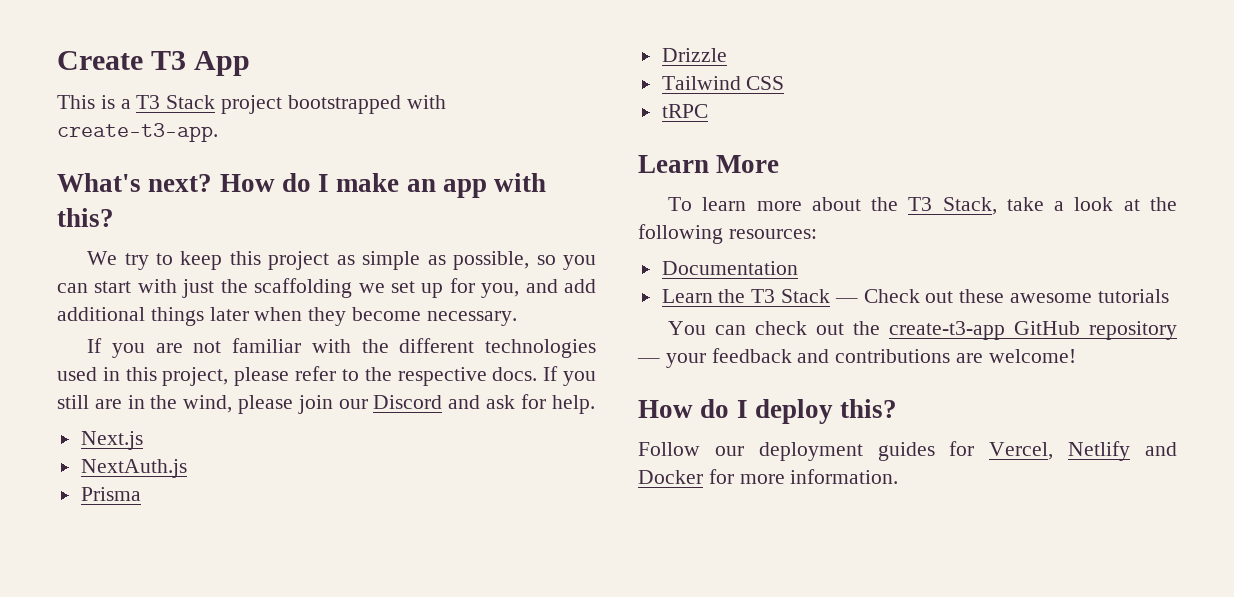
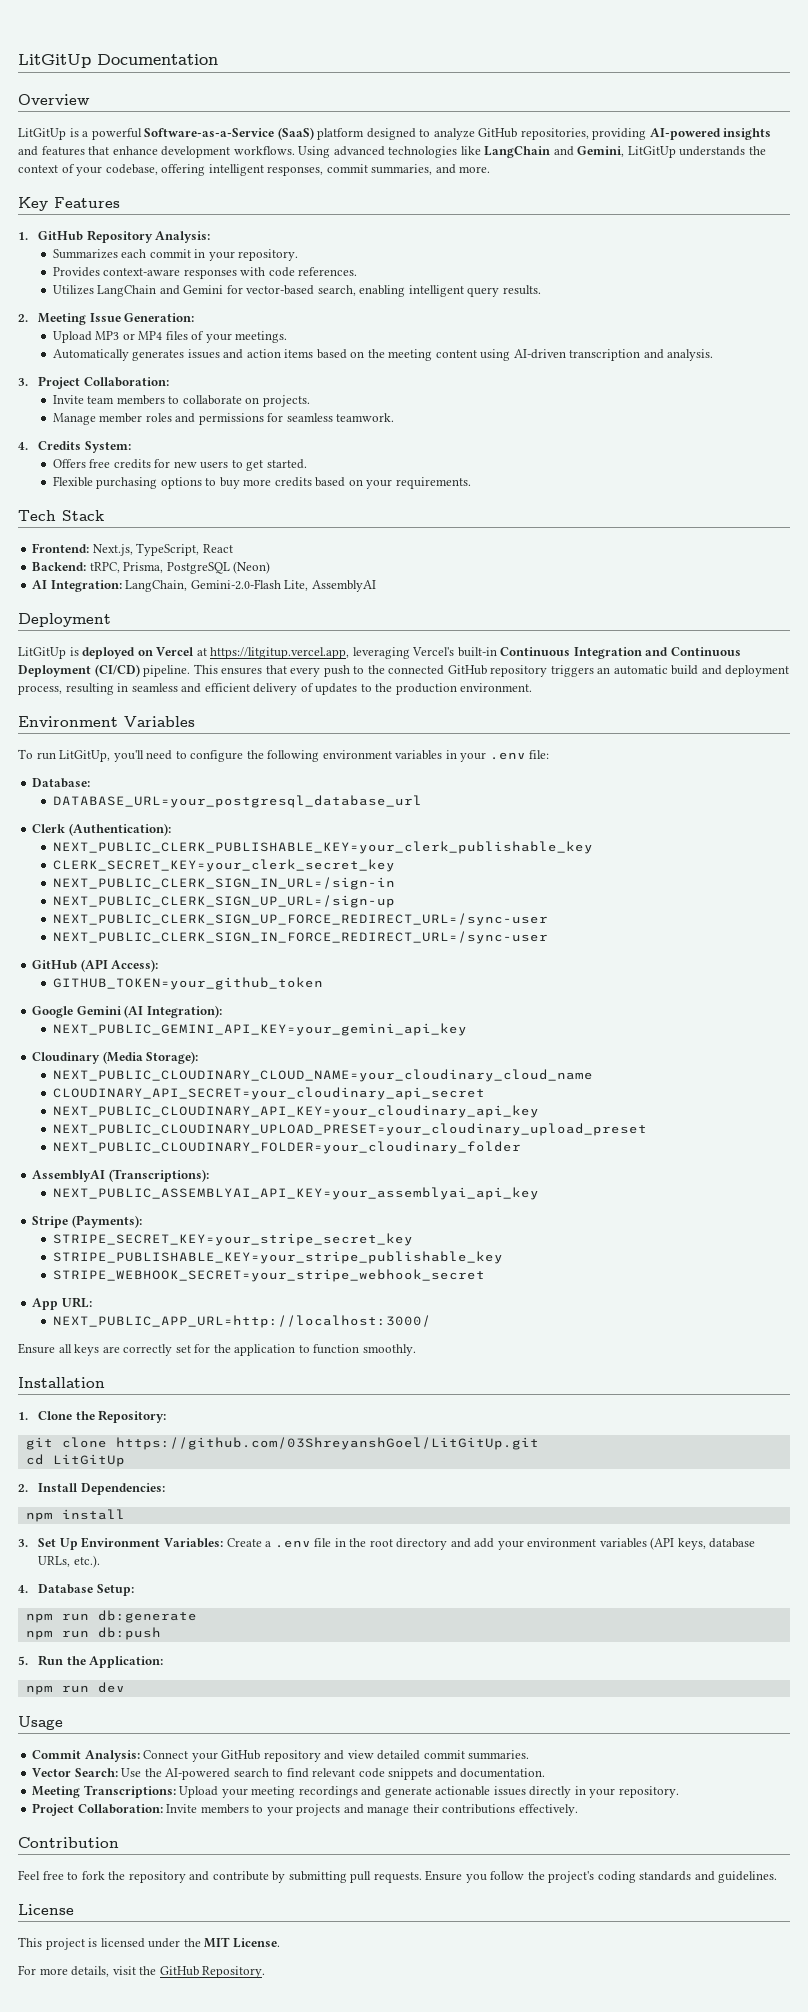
- Create T3 App
- This is a T3 Stack project bootstrapped with create-t3-app.
- What's next? How do I make an app with this?
- We try to keep this project as simple as possible, so you can start with just the scaffolding we set up for you, and add additional things later when they become necessary.
- If you are not familiar with the different technologies used in this project, please refer to the respective docs. If you still are in the wind, please join our Discord and ask for help.
- Next.js
- NextAuth.js
- Prisma
- Drizzle
- Tailwind CSS
- tRPC
- Learn More
- To learn more about the T3 Stack, take a look at the following resources:
- Documentation
- Learn the T3 Stack — Check out these awesome tutorials
- You can check out the create-t3-app GitHub repository — your feedback and contributions are welcome!
- How do I deploy this?
- Follow our deployment guides for Vercel, Netlify and Docker for more information.
+ LitGitUp Documentation
+ Overview
+ LitGitUp is a powerful Software-as-a-Service (SaaS) platform designed to analyze GitHub repositories, providing AI-powered insights and features that enhance development workflows. Using advanced technologies like LangChain and Gemini, LitGitUp understands the context of your codebase, offering intelligent responses, commit summaries, and more.
+ Key Features
+ 1. GitHub Repository Analysis:
+ Summarizes each commit in your repository.
+ Provides context-aware responses with code references.
+ Utilizes LangChain and Gemini for vector-based search, enabling intelligent query results.
+ 2. Meeting Issue Generation:
+ Upload MP3 or MP4 files of your meetings.
+ Automatically generates issues and action items based on the meeting content using AI-driven transcription and analysis.
+ 3. Project Collaboration:
+ Invite team members to collaborate on projects.
+ Manage member roles and permissions for seamless teamwork.
+ 4. Credits System:
+ Offers free credits for new users to get started.
+ Flexible purchasing options to buy more credits based on your requirements.
+ Tech Stack
+ Frontend: Next.js, TypeScript, React
+ Backend: tRPC, Prisma, PostgreSQL (Neon)
+ AI Integration: LangChain, Gemini-2.0-Flash Lite, AssemblyAI
+ Deployment
+ LitGitUp is deployed on Vercel at https://litgitup.vercel.app, leveraging Vercel's built-in Continuous Integration and Continuous Deployment (CI/CD) pipeline. This ensures that every push to the connected GitHub repository triggers an automatic build and deployment process, resulting in seamless and efficient delivery of updates to the production environment.
+ Environment Variables
+ To run LitGitUp, you'll need to configure the following environment variables in your .env file:
+ Database:
+ DATABASE_URL=your_postgresql_database_url
+ Clerk (Authentication):
+ NEXT_PUBLIC_CLERK_PUBLISHABLE_KEY=your_clerk_publishable_key
+ CLERK_SECRET_KEY=your_clerk_secret_key
+ NEXT_PUBLIC_CLERK_SIGN_IN_URL=/sign-in
+ NEXT_PUBLIC_CLERK_SIGN_UP_URL=/sign-up
+ NEXT_PUBLIC_CLERK_SIGN_UP_FORCE_REDIRECT_URL=/sync-user
+ NEXT_PUBLIC_CLERK_SIGN_IN_FORCE_REDIRECT_URL=/sync-user
+ GitHub (API Access):
+ GITHUB_TOKEN=your_github_token
+ Google Gemini (AI Integration):
+ NEXT_PUBLIC_GEMINI_API_KEY=your_gemini_api_key
+ Cloudinary (Media Storage):
+ NEXT_PUBLIC_CLOUDINARY_CLOUD_NAME=your_cloudinary_cloud_name
+ CLOUDINARY_API_SECRET=your_cloudinary_api_secret
+ NEXT_PUBLIC_CLOUDINARY_API_KEY=your_cloudinary_api_key
+ NEXT_PUBLIC_CLOUDINARY_UPLOAD_PRESET=your_cloudinary_upload_preset
+ NEXT_PUBLIC_CLOUDINARY_FOLDER=your_cloudinary_folder
+ AssemblyAI (Transcriptions):
+ NEXT_PUBLIC_ASSEMBLYAI_API_KEY=your_assemblyai_api_key
+ Stripe (Payments):
+ STRIPE_SECRET_KEY=your_stripe_secret_key
+ STRIPE_PUBLISHABLE_KEY=your_stripe_publishable_key
+ STRIPE_WEBHOOK_SECRET=your_stripe_webhook_secret
+ App URL:
+ NEXT_PUBLIC_APP_URL=http://localhost:3000/
+ Ensure all keys are correctly set for the application to function smoothly.
+ Installation
+ 1. Clone the Repository:
+ git clone https://github.com/03ShreyanshGoel/LitGitUp.git
+ cd LitGitUp
+ 2. Install Dependencies:
+ npm install
+ 3. Set Up Environment Variables: Create a .env file in the root directory and add your environment variables (API keys, database URLs, etc.).
+ 4. Database Setup:
+ npm run db:generate
+ npm run db:push
+ 5. Run the Application:
+ npm run dev
+ Usage
+ Commit Analysis: Connect your GitHub repository and view detailed commit summaries.
+ Vector Search: Use the AI-powered search to find relevant code snippets and documentation.
+ Meeting Transcriptions: Upload your meeting recordings and generate actionable issues directly in your repository.
+ Project Collaboration: Invite members to your projects and manage their contributions effectively.
+ Contribution
+ Feel free to fork the repository and contribute by submitting pull requests. Ensure you follow the project's coding standards and guidelines.
+ License
+ This project is licensed under the MIT License.
+ For more details, visit the GitHub Repository.

